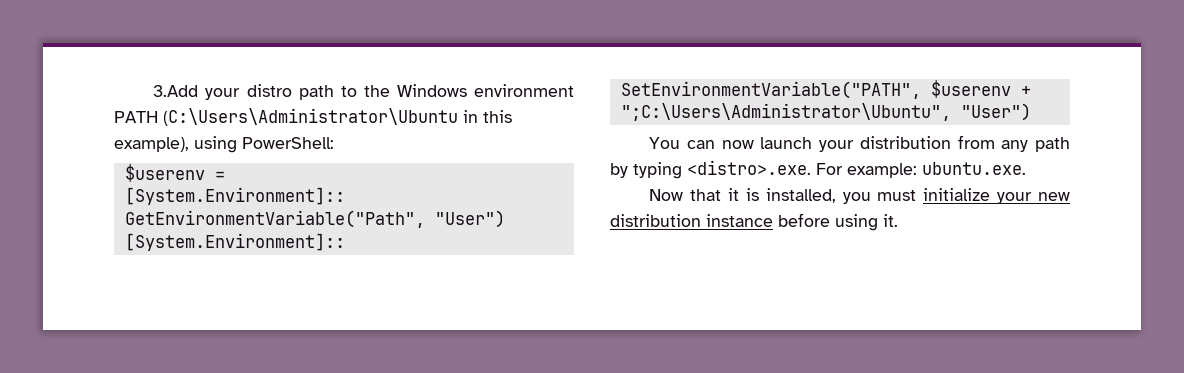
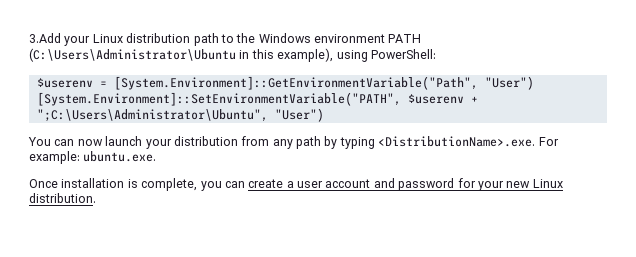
- 3.Add your distro path to the Windows environment PATH (C:\Users\Administrator\Ubuntu in this example), using PowerShell:
+ 3.Add your Linux distribution path to the Windows environment PATH (C:\Users\Administrator\Ubuntu in this example), using PowerShell:
- You can now launch your distribution from any path by typing <distro>.exe. For example: ubuntu.exe.
+ You can now launch your distribution from any path by typing <DistributionName>.exe. For example: ubuntu.exe.
- Now that it is installed, you must initialize your new distribution instance before using it.
+ Once installation is complete, you can create a user account and password for your new Linux distribution.

